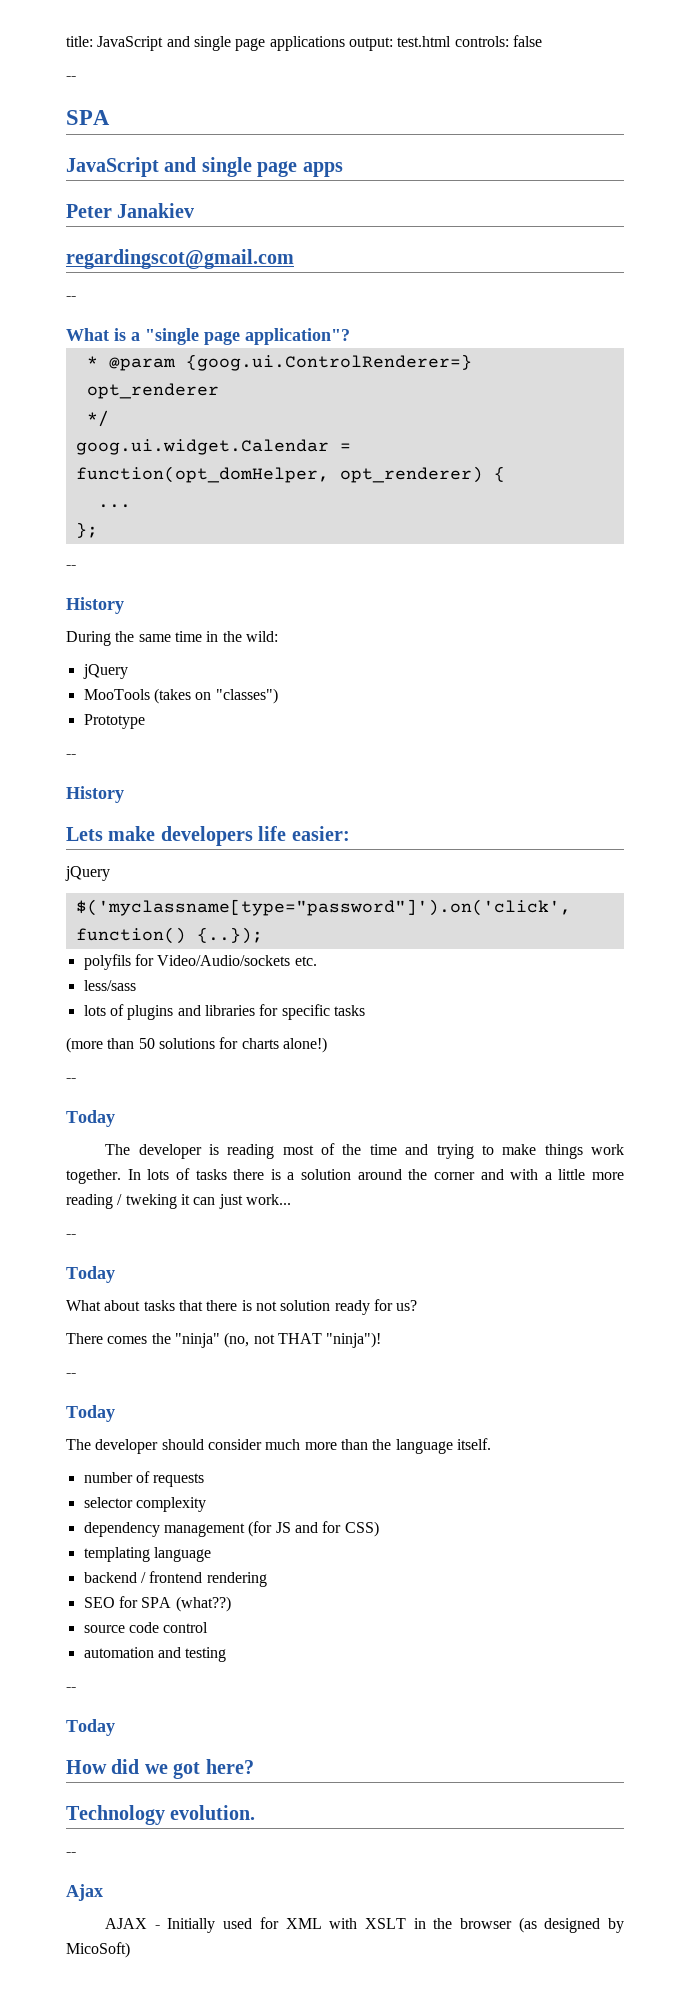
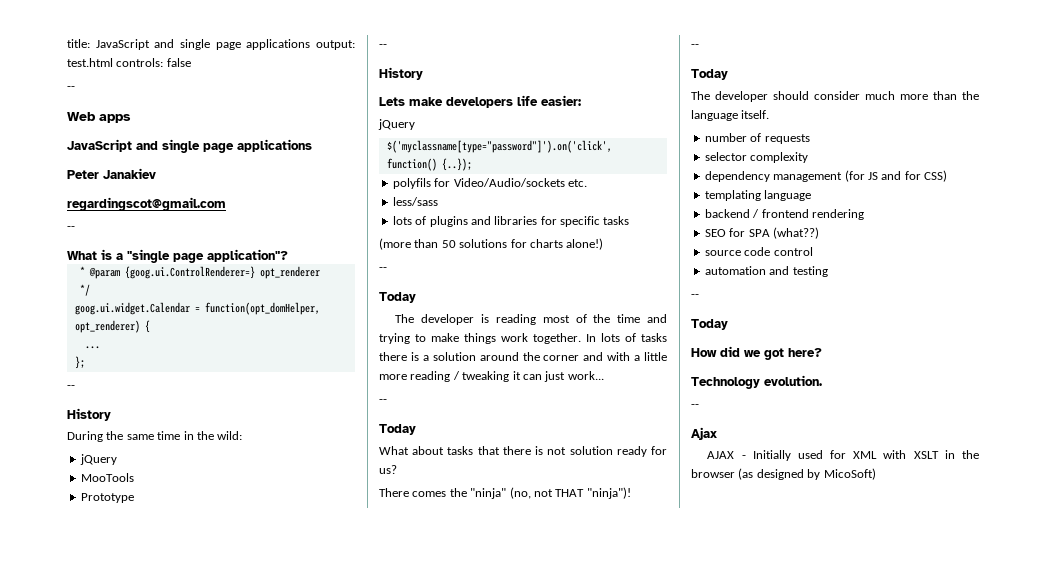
  title: JavaScript and single page applications output: test.html controls: false
  --
- SPA
- JavaScript and single page apps
+ Web apps
+ JavaScript and single page applications
- MooTools (takes on "classes")
+ MooTools
- In lots of tasks there is a solution around the corner and with a little more reading / tweking it can just work...
+ In lots of tasks there is a solution around the corner and with a little more reading / tweaking it can just work...

